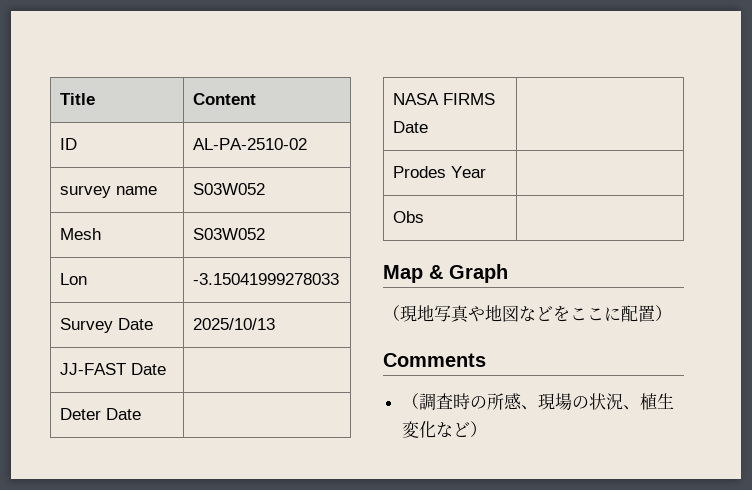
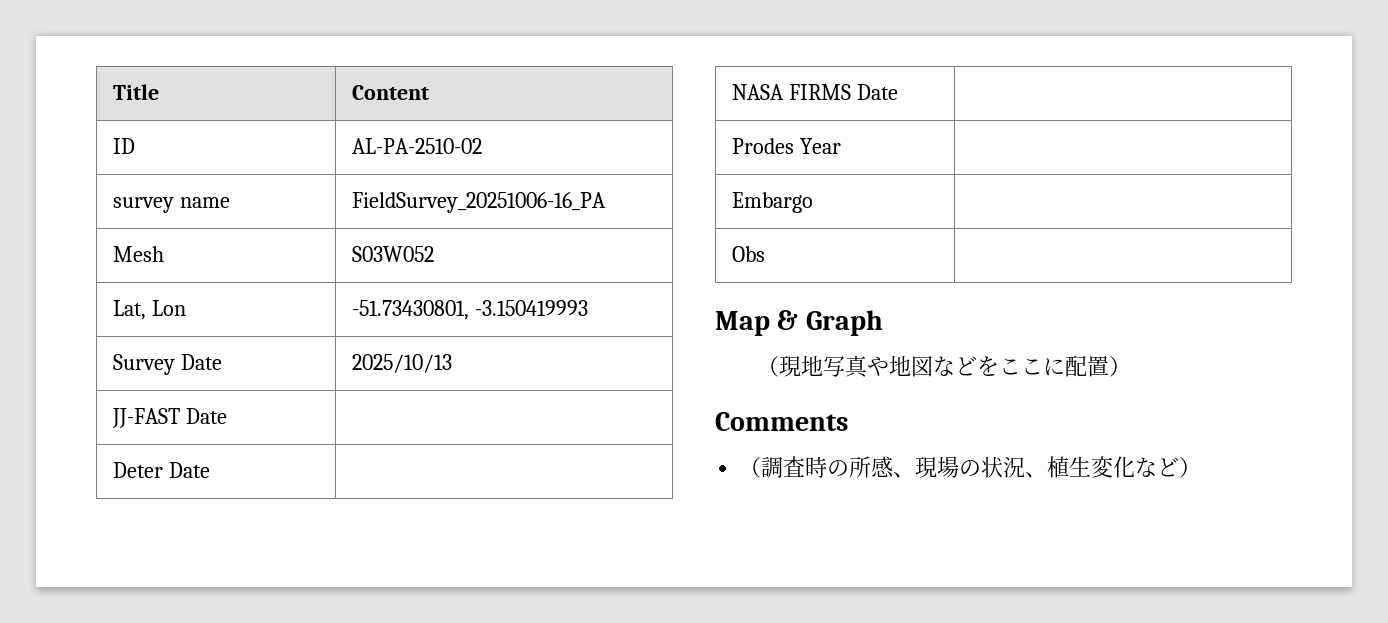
- survey name | S03W052
+ survey name | FieldSurvey_20251006-16_PA
- Lon | -3.15041999278033
+ Lat, Lon | -51.73430801, -3.150419993
+ Embargo |

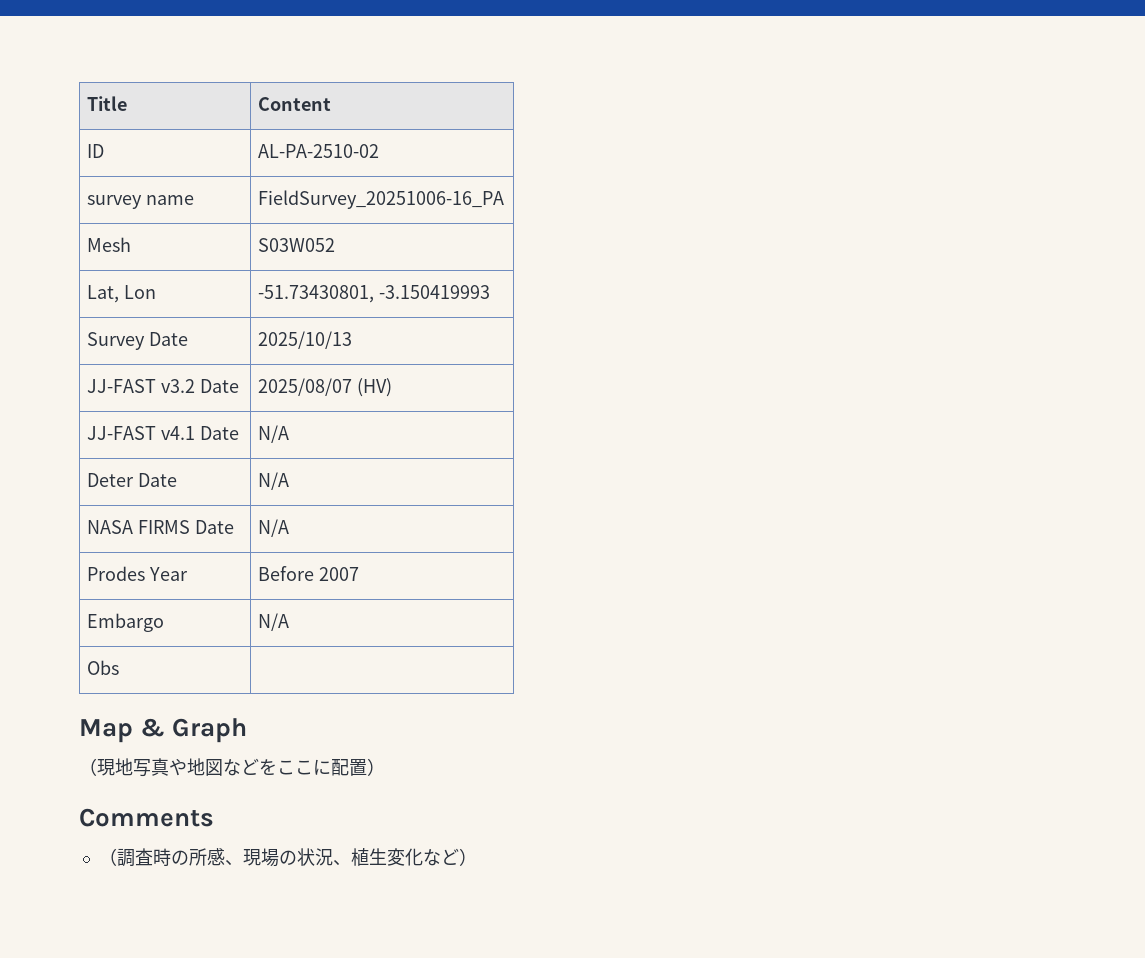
- JJ-FAST Date |
+ JJ-FAST v3.2 Date | 2025/08/07 (HV)
+ JJ-FAST v4.1 Date | N/A
- Deter Date |
+ Deter Date | N/A
- NASA FIRMS Date |
+ NASA FIRMS Date | N/A
- Prodes Year |
+ Prodes Year | Before 2007
- Embargo |
+ Embargo | N/A

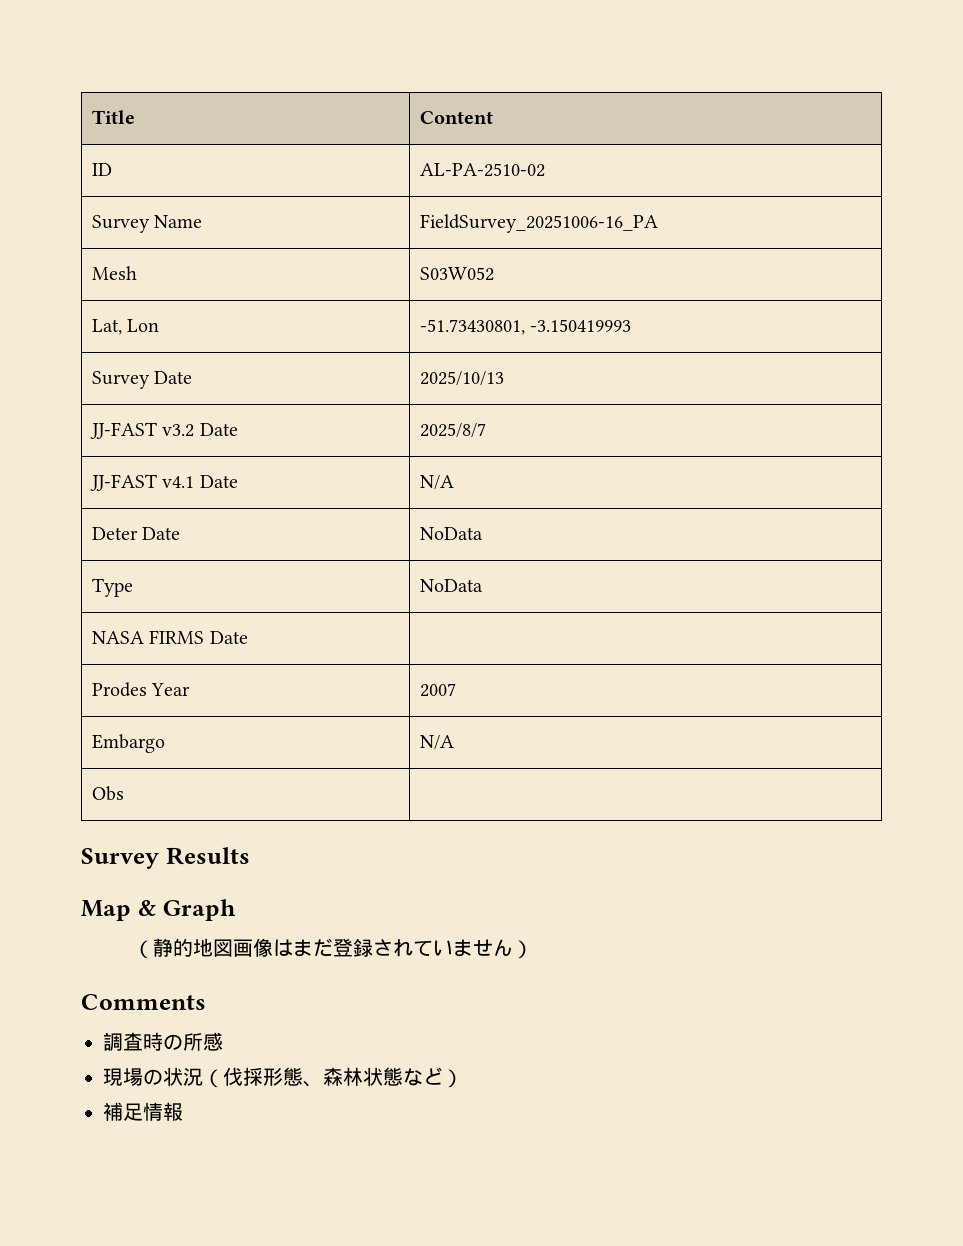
- survey name | FieldSurvey_20251006-16_PA
+ Survey Name | FieldSurvey_20251006-16_PA
- JJ-FAST v3.2 Date | 2025/08/07 (HV)
+ JJ-FAST v3.2 Date | 2025/8/7
- Deter Date | N/A
+ Deter Date | NoData
+ Type | NoData
- NASA FIRMS Date | N/A
+ NASA FIRMS Date |
- Prodes Year | Before 2007
+ Prodes Year | 2007
+ Survey Results
- （現地写真や地図などをここに配置）
+ （静的地図画像はまだ登録されていません）
- （調査時の所感、現場の状況、植生変化など）
+ 調査時の所感
+ 現場の状況（伐採形態、森林状態など）
+ 補足情報

